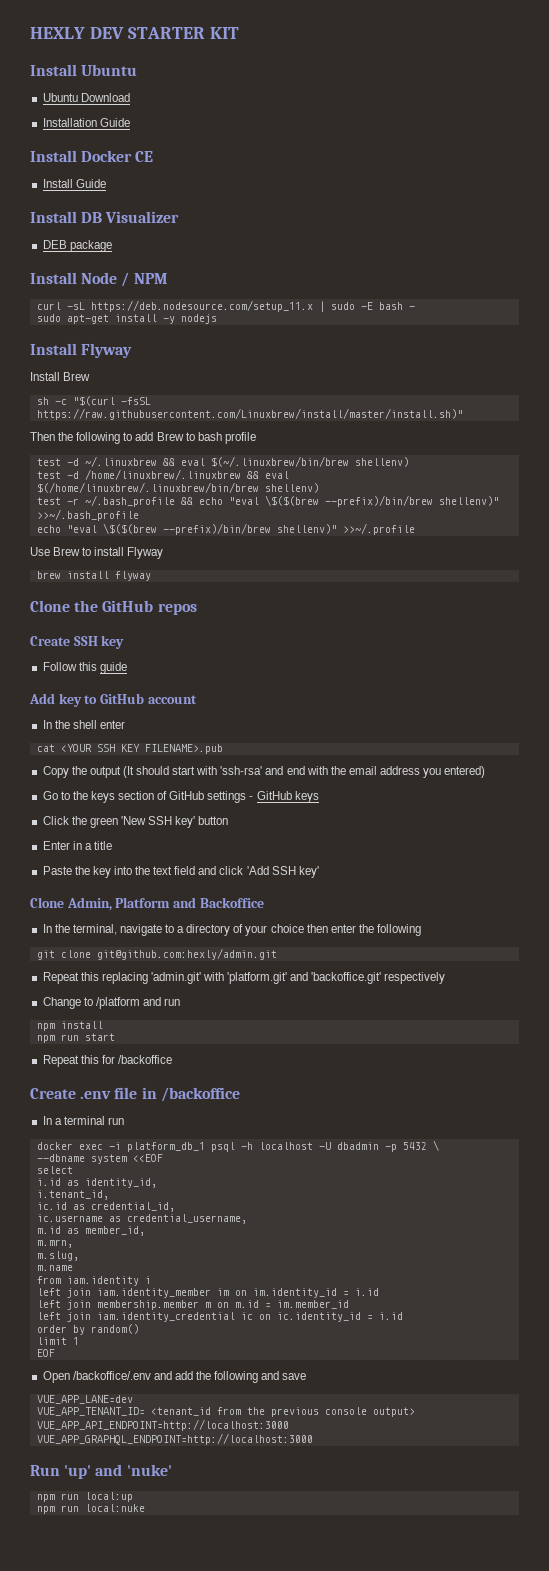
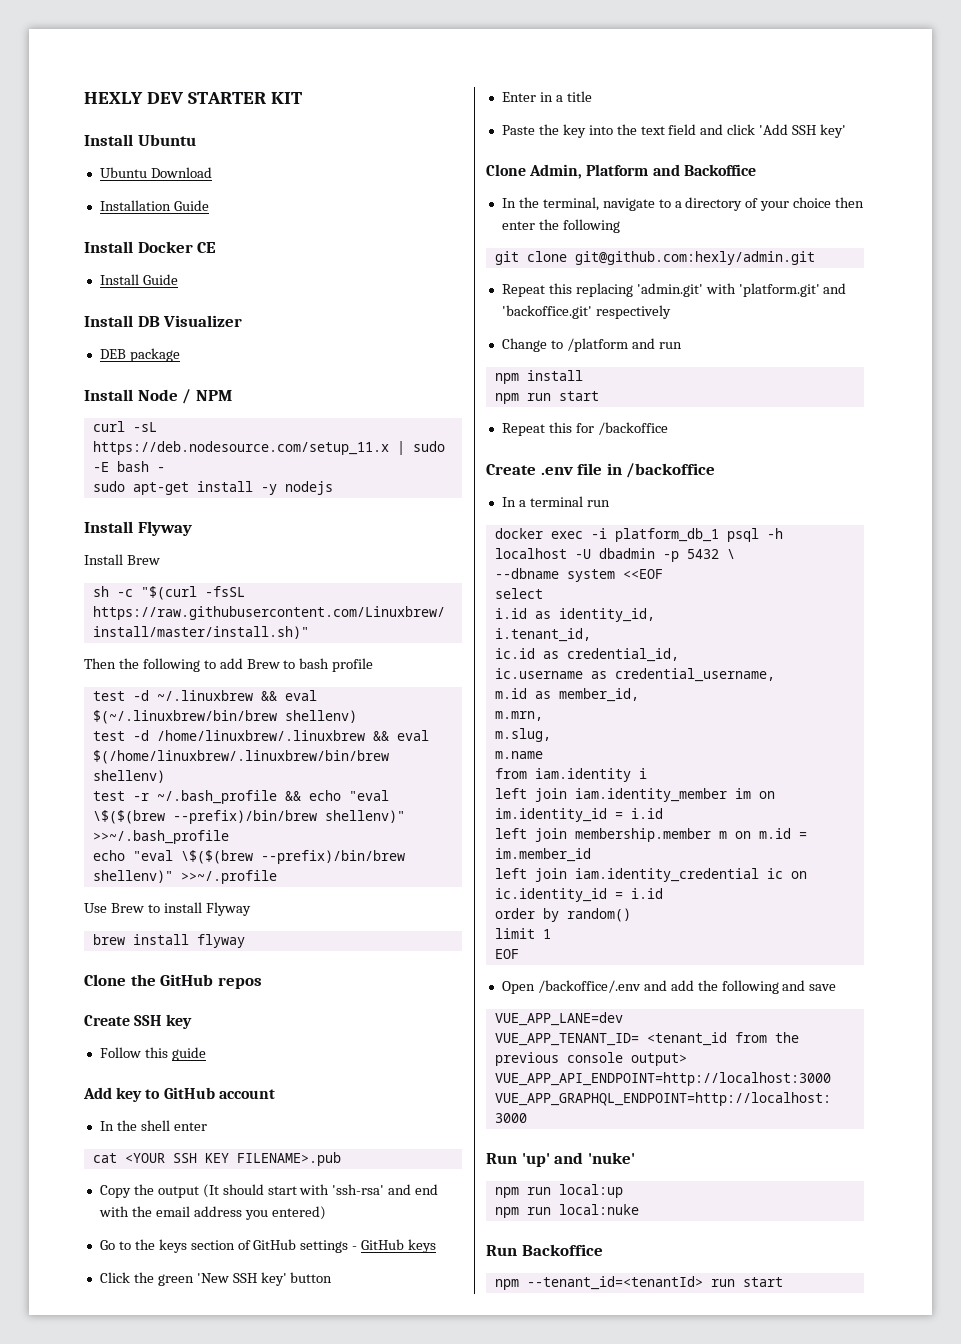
+ Run Backoffice
+ npm --tenant_id=<tenantId> run start

